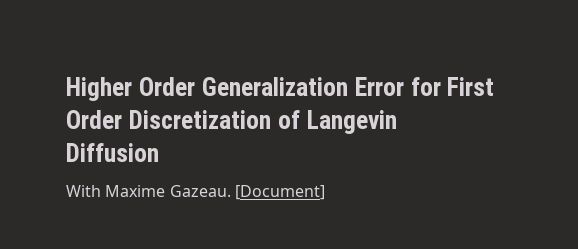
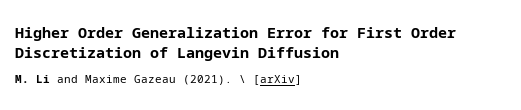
- With Maxime Gazeau. [Document]
+ M. Li and Maxime Gazeau (2021). \ [arXiv]

